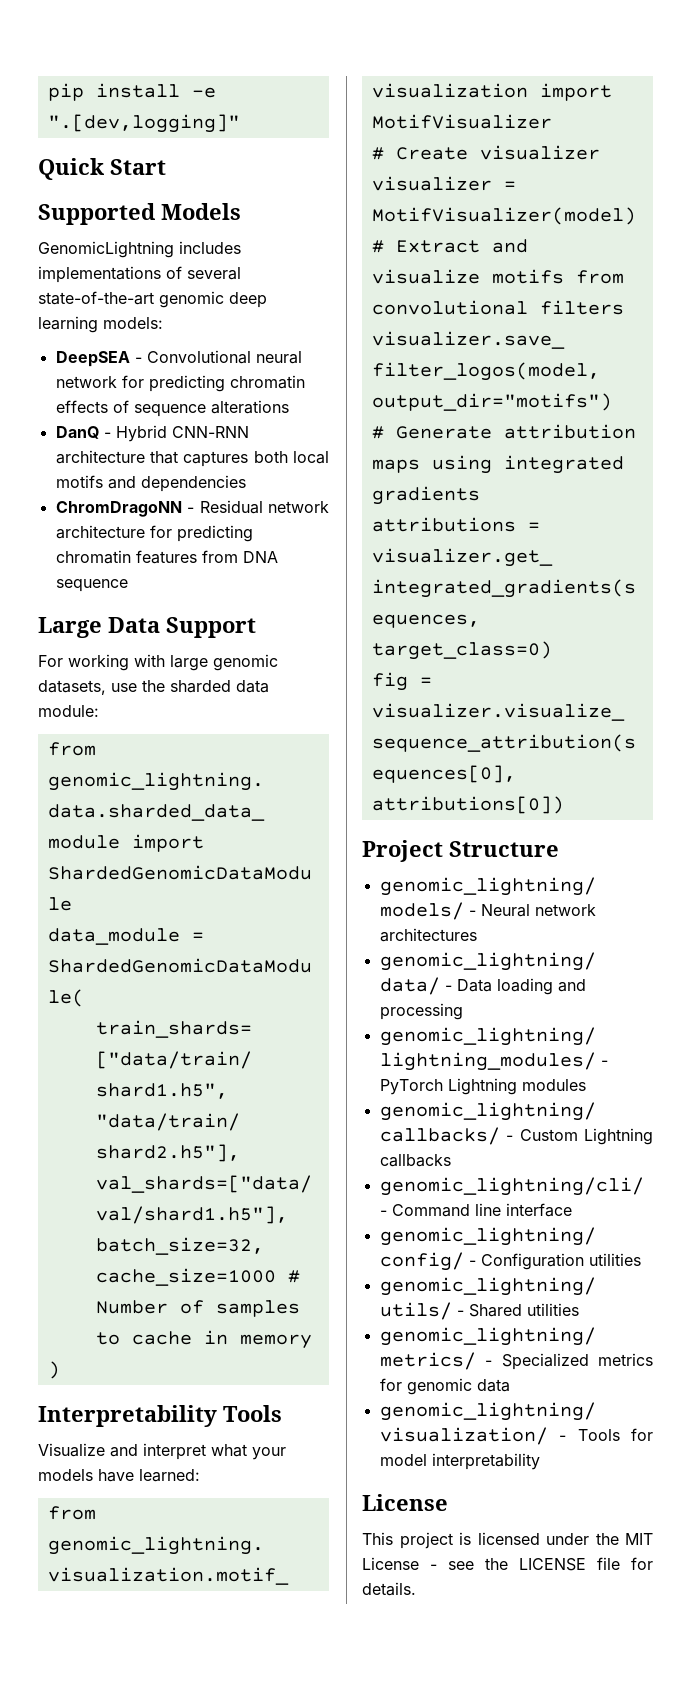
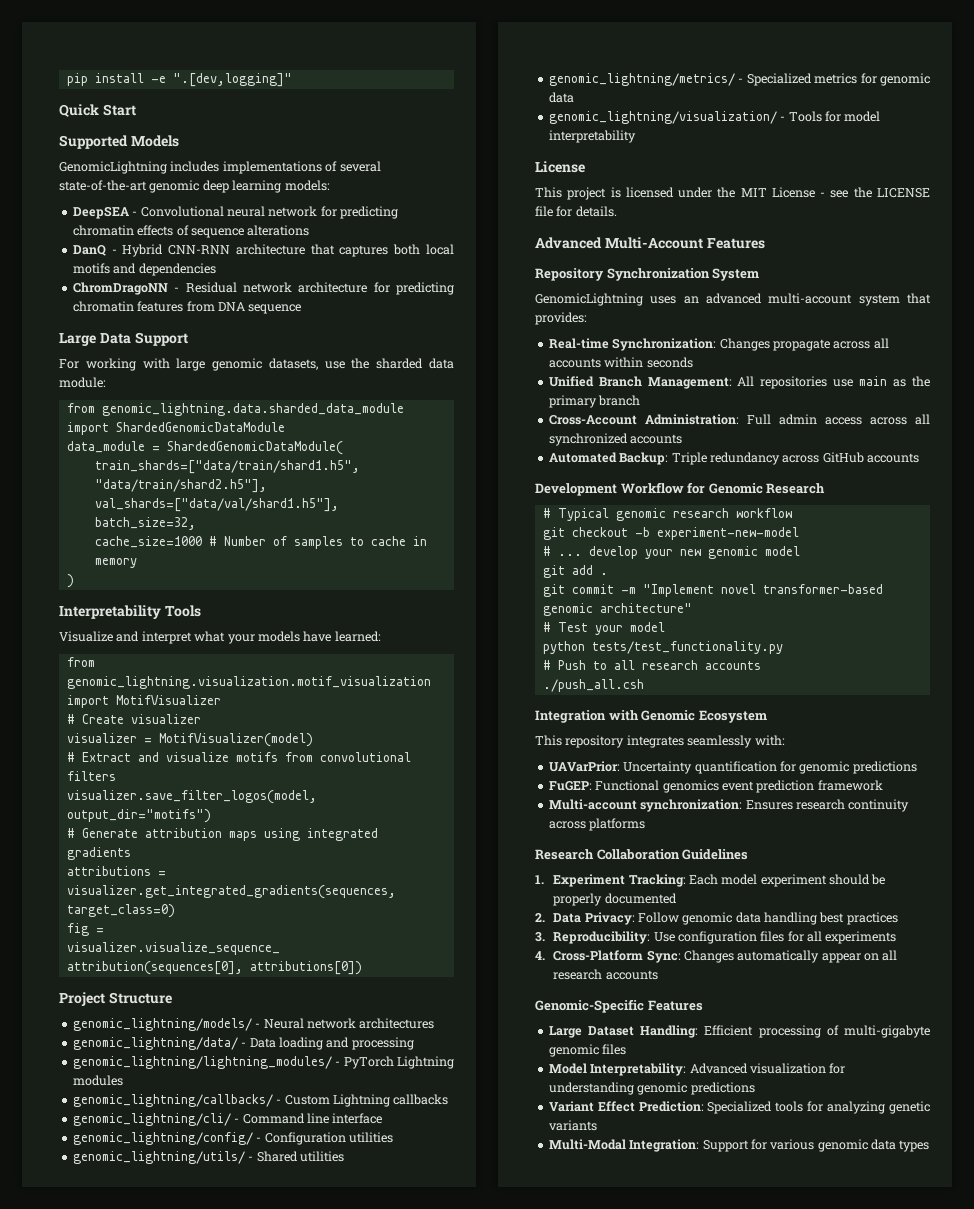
+ Advanced Multi-Account Features
+ Repository Synchronization System
+ GenomicLightning uses an advanced multi-account system that provides:
+ Real-time Synchronization: Changes propagate across all accounts within seconds
+ Unified Branch Management: All repositories use main as the primary branch
+ Cross-Account Administration: Full admin access across all synchronized accounts
+ Automated Backup: Triple redundancy across GitHub accounts
+ Development Workflow for Genomic Research
+ # Typical genomic research workflow
+ git checkout -b experiment-new-model
+ # ... develop your new genomic model
+ git add .
+ git commit -m "Implement novel transformer-based genomic architecture"
+ # Test your model
+ python tests/test_functionality.py
+ # Push to all research accounts
+ ./push_all.csh
+ Integration with Genomic Ecosystem
+ This repository integrates seamlessly with:
+ UAVarPrior: Uncertainty quantification for genomic predictions
+ FuGEP: Functional genomics event prediction framework
+ Multi-account synchronization: Ensures research continuity across platforms
+ Research Collaboration Guidelines
+ 1. Experiment Tracking: Each model experiment should be properly documented
+ 2. Data Privacy: Follow genomic data handling best practices
+ 3. Reproducibility: Use configuration files for all experiments
+ 4. Cross-Platform Sync: Changes automatically appear on all research accounts
+ Genomic-Specific Features
+ Large Dataset Handling: Efficient processing of multi-gigabyte genomic files
+ Model Interpretability: Advanced visualization for understanding genomic predictions
+ Variant Effect Prediction: Specialized tools for analyzing genetic variants
+ Multi-Modal Integration: Support for various genomic data types

